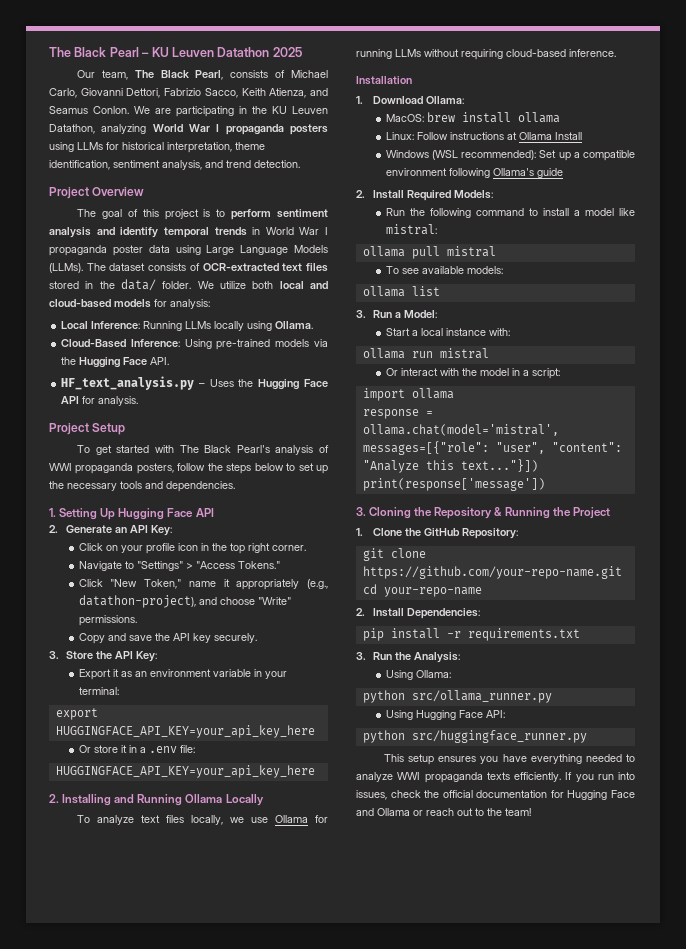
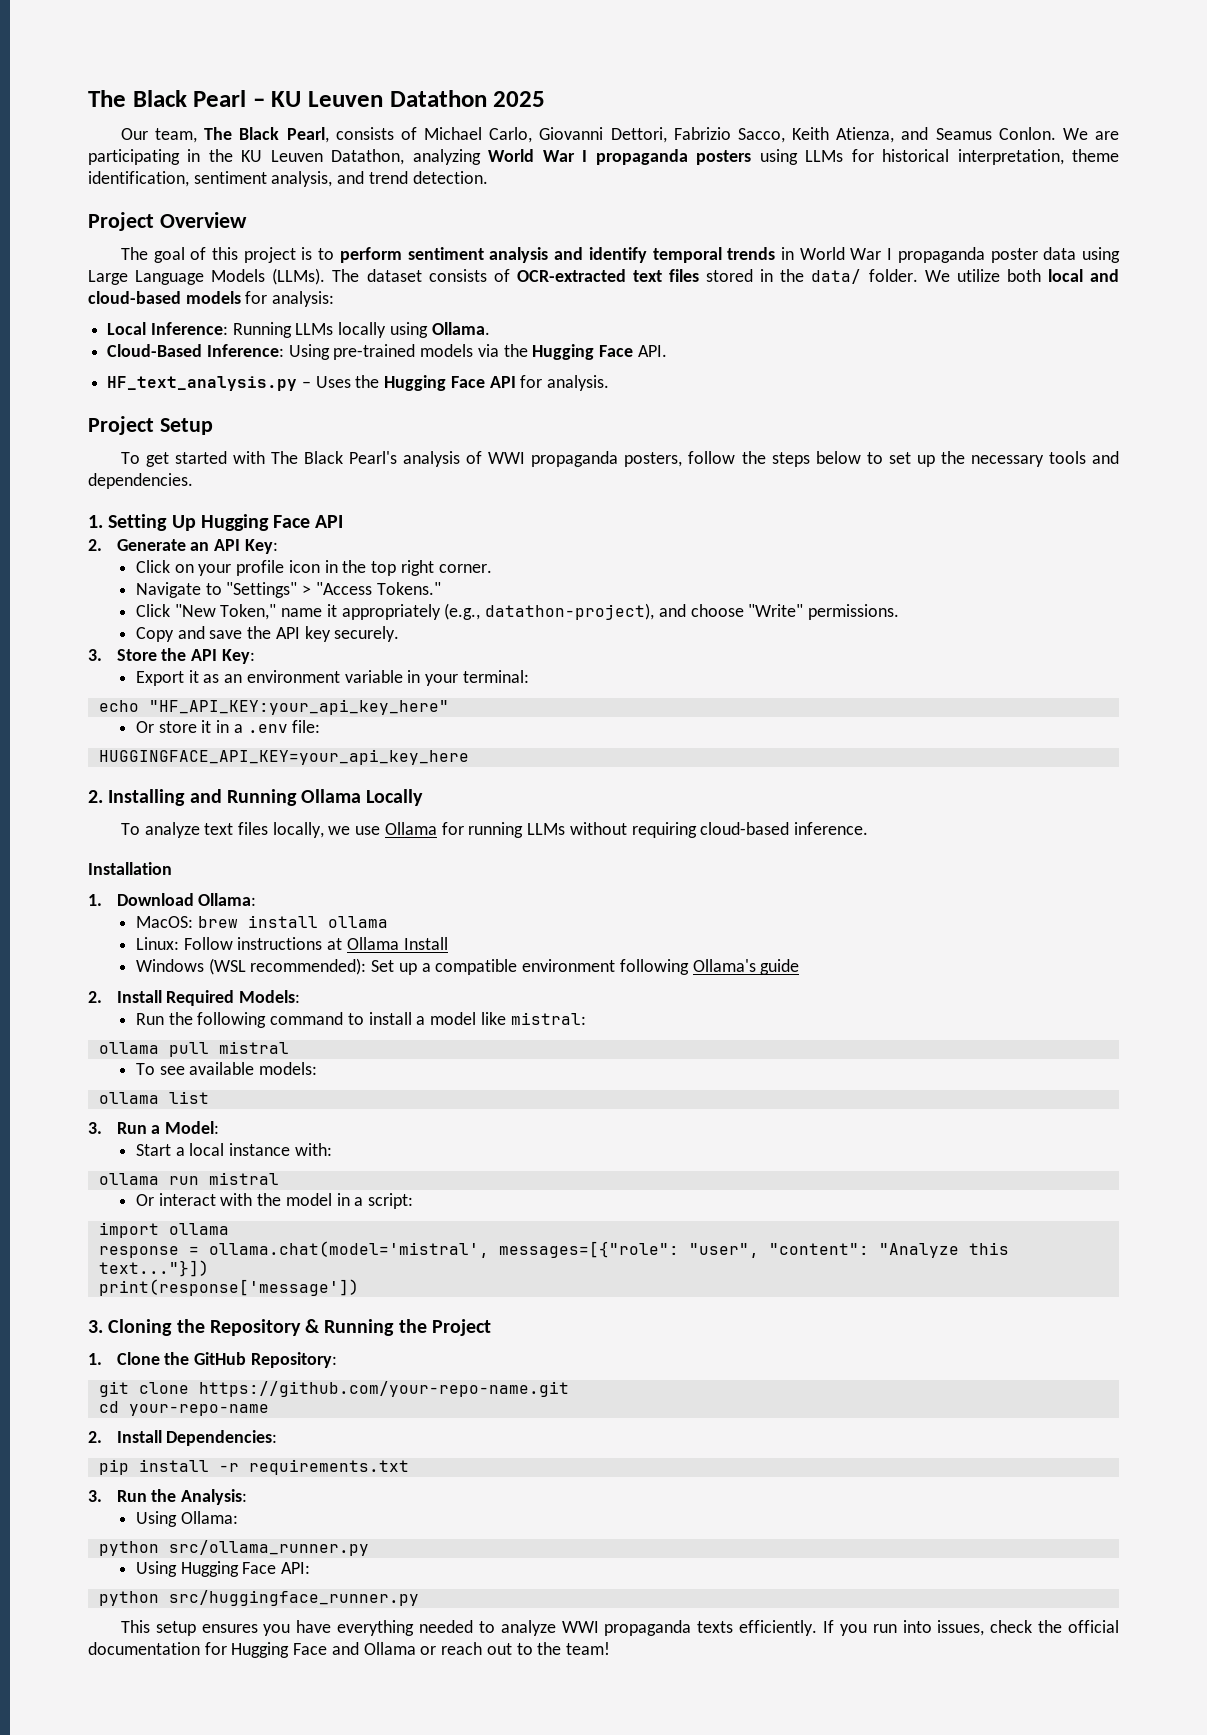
- export HUGGINGFACE_API_KEY=your_api_key_here
+ echo "HF_API_KEY:your_api_key_here"

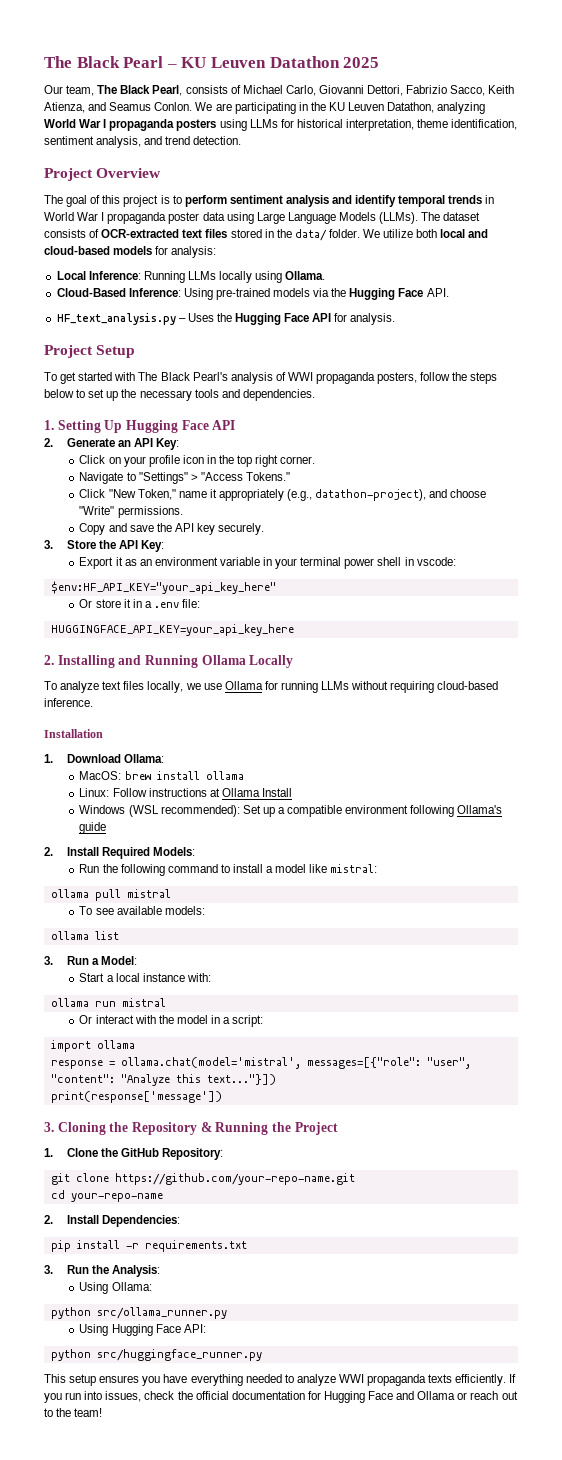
- Export it as an environment variable in your terminal:
- echo "HF_API_KEY:your_api_key_here"
+ Export it as an environment variable in your terminal power shell in vscode:
+ $env:HF_API_KEY="your_api_key_here"

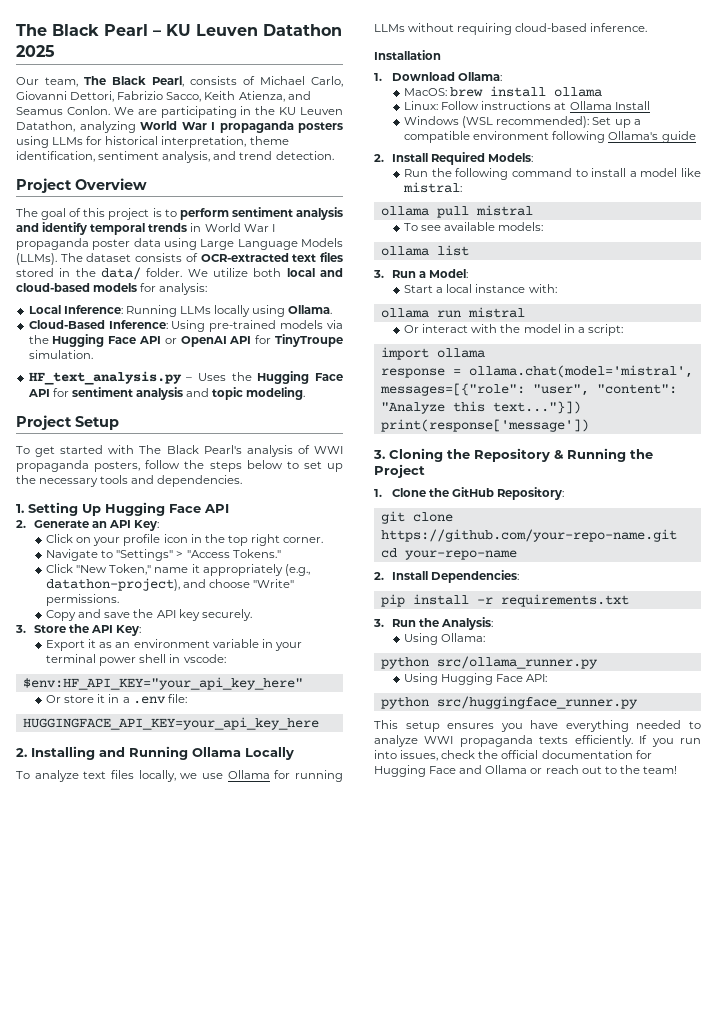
- Cloud-Based Inference: Using pre-trained models via the Hugging Face API.
+ Cloud-Based Inference: Using pre-trained models via the Hugging Face API or OpenAI API for TinyTroupe simulation.
- HF_text_analysis.py – Uses the Hugging Face API for analysis.
+ HF_text_analysis.py – Uses the Hugging Face API for sentiment analysis and topic modeling.

